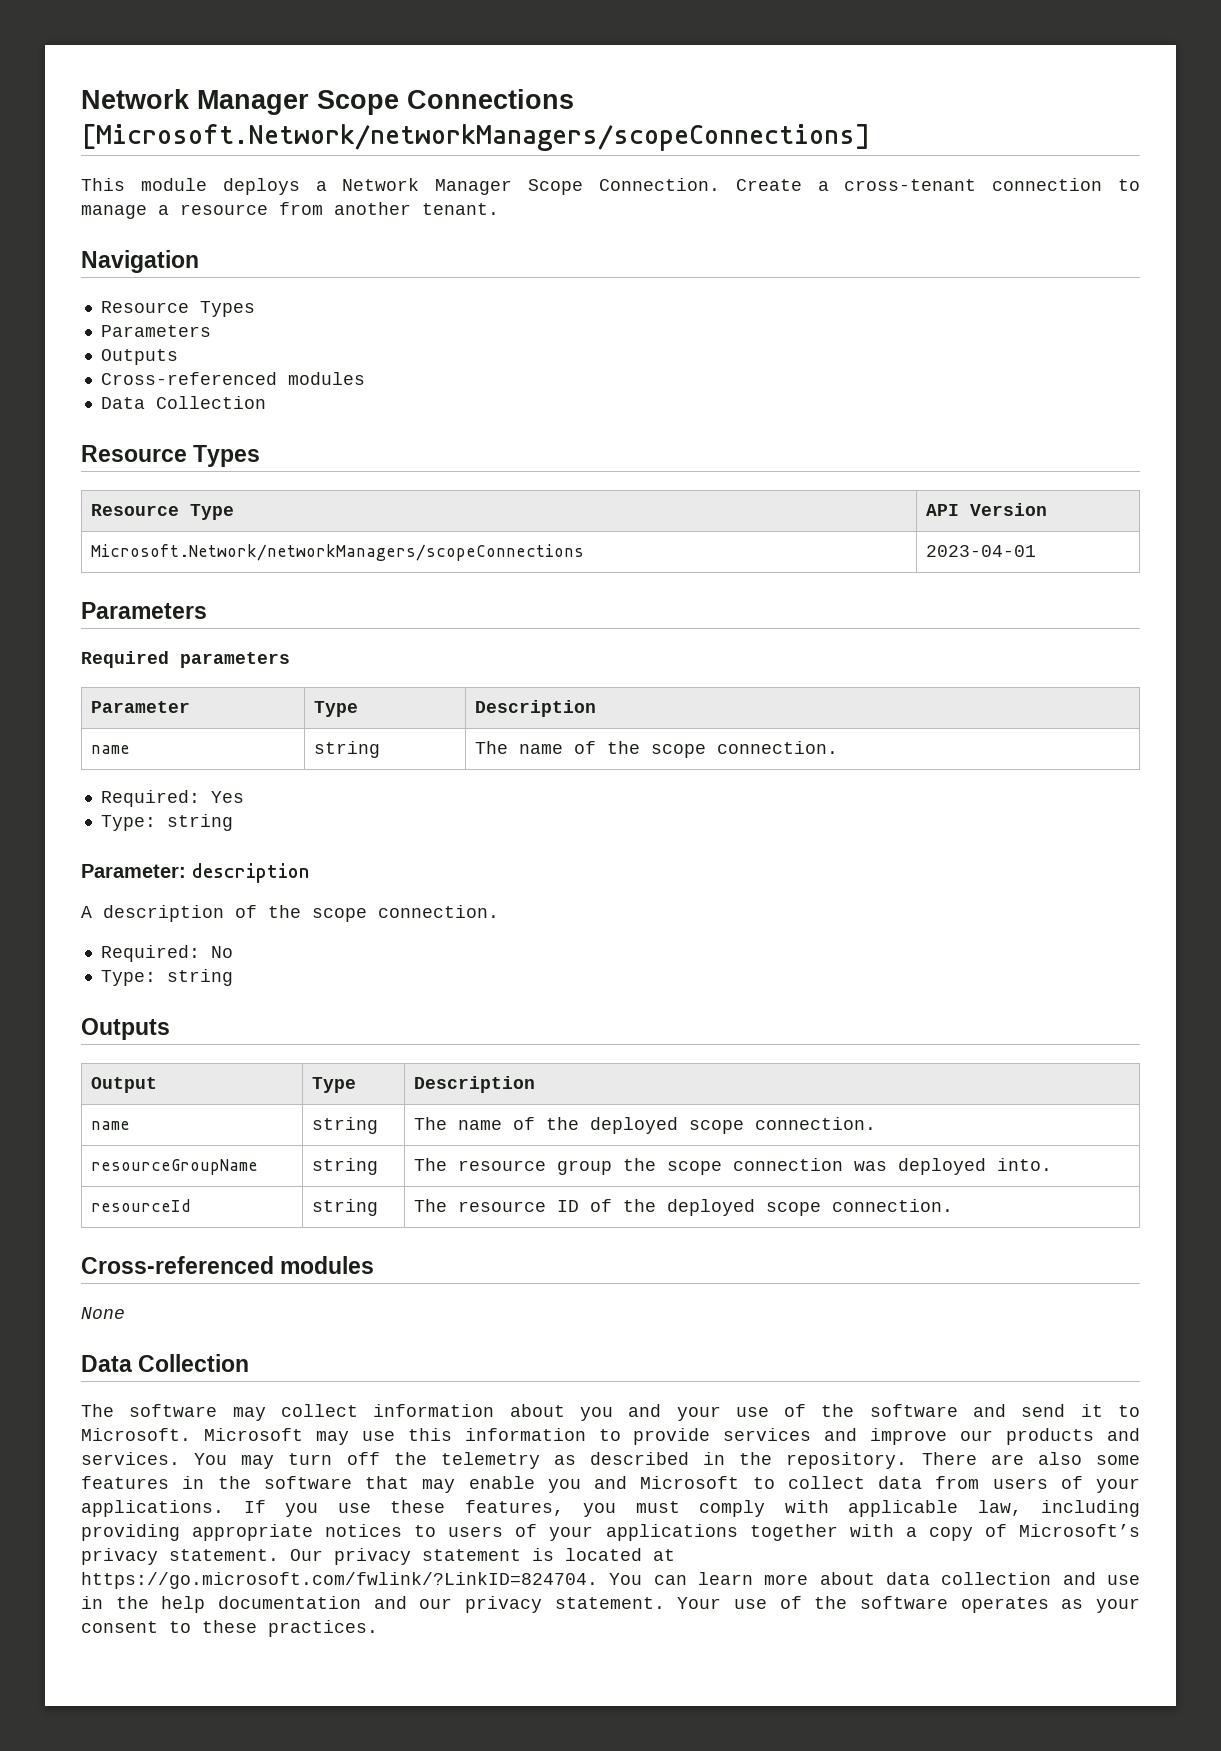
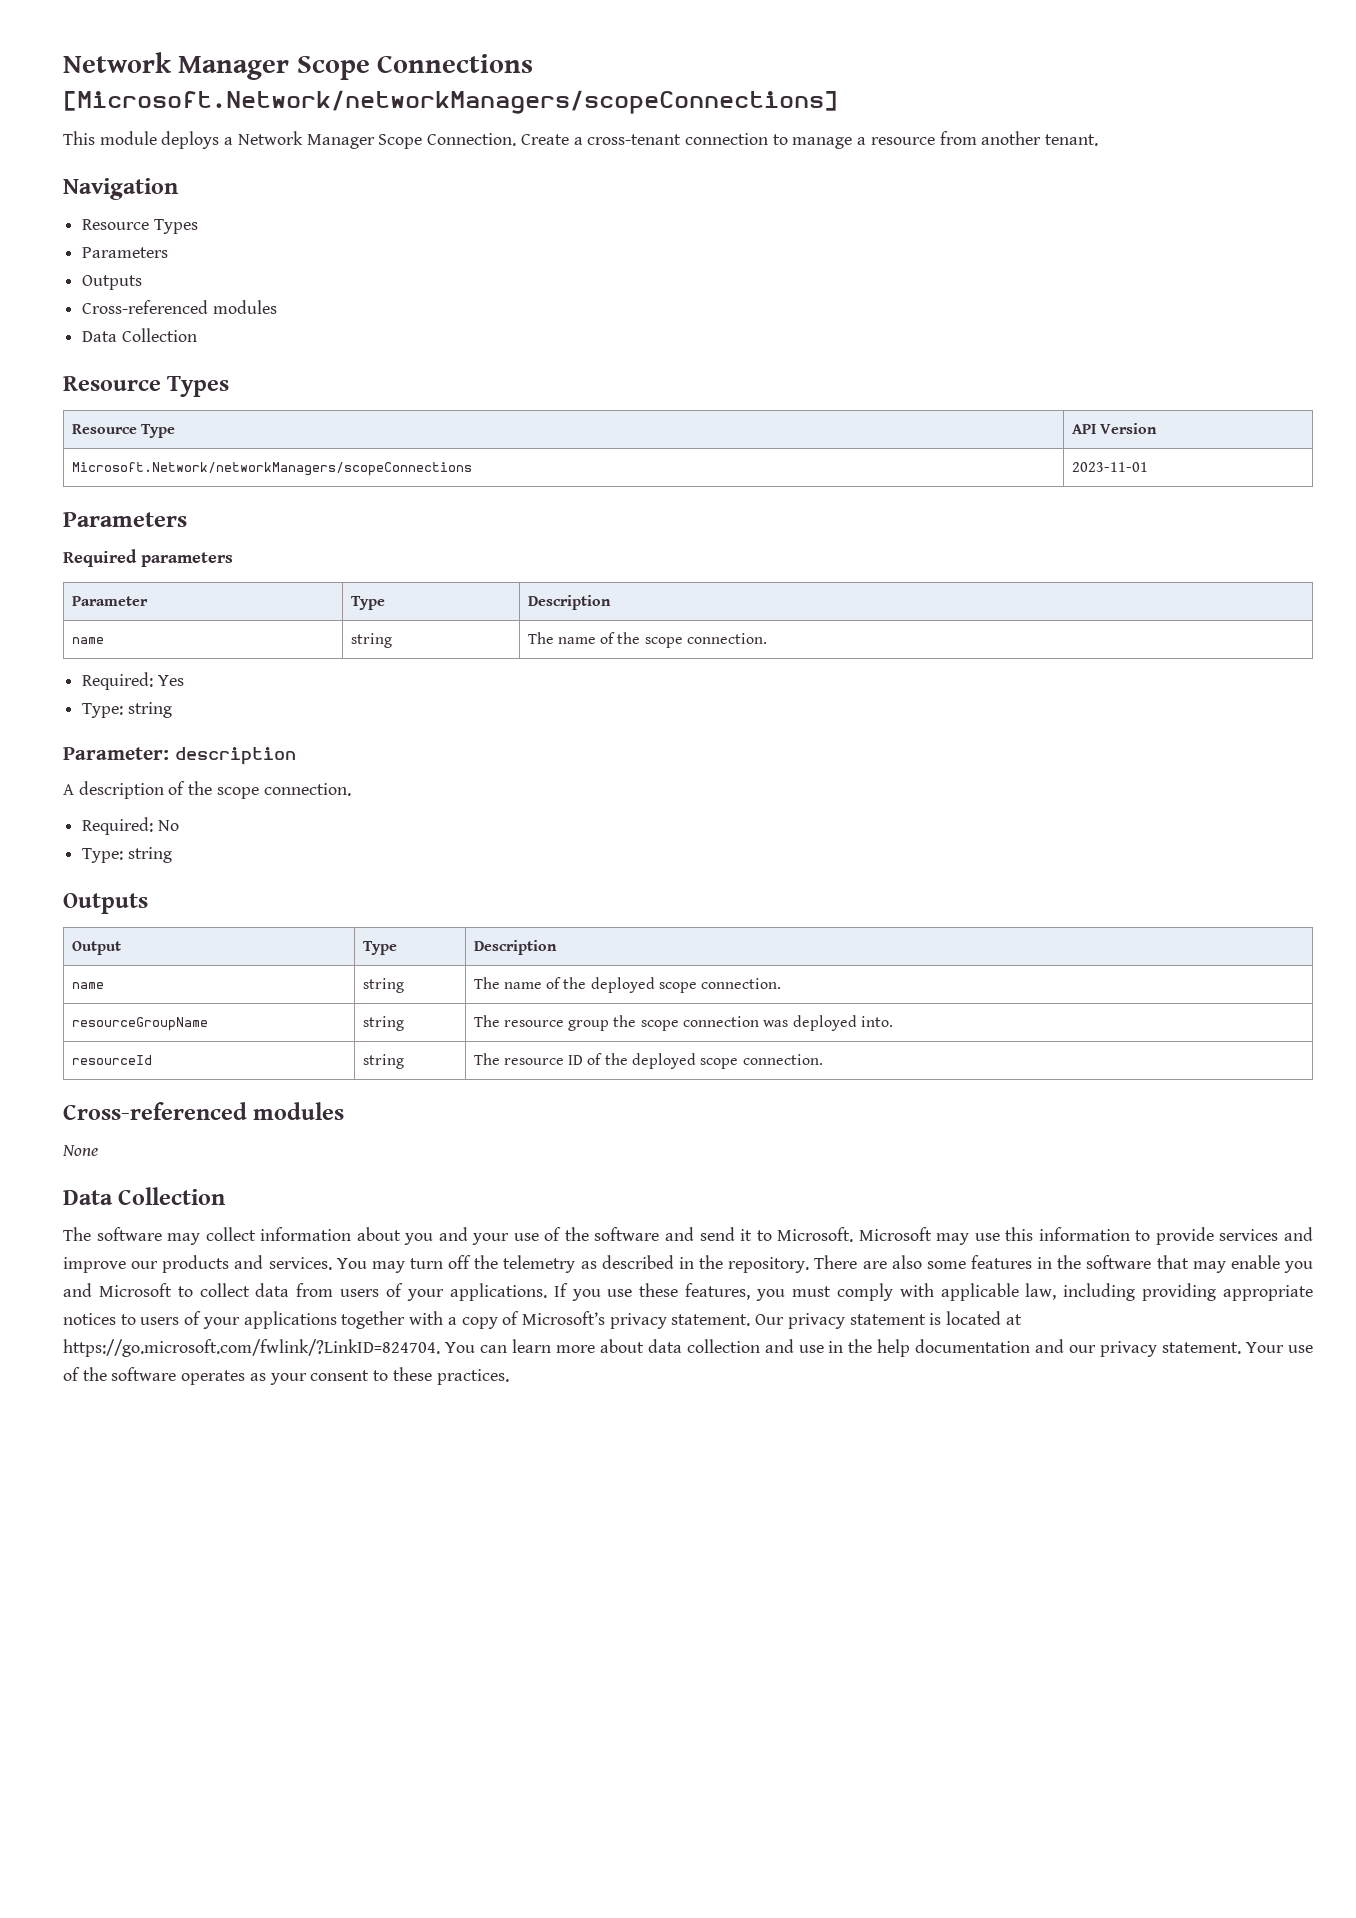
- Microsoft.Network/networkManagers/scopeConnections | 2023-04-01
+ Microsoft.Network/networkManagers/scopeConnections | 2023-11-01

